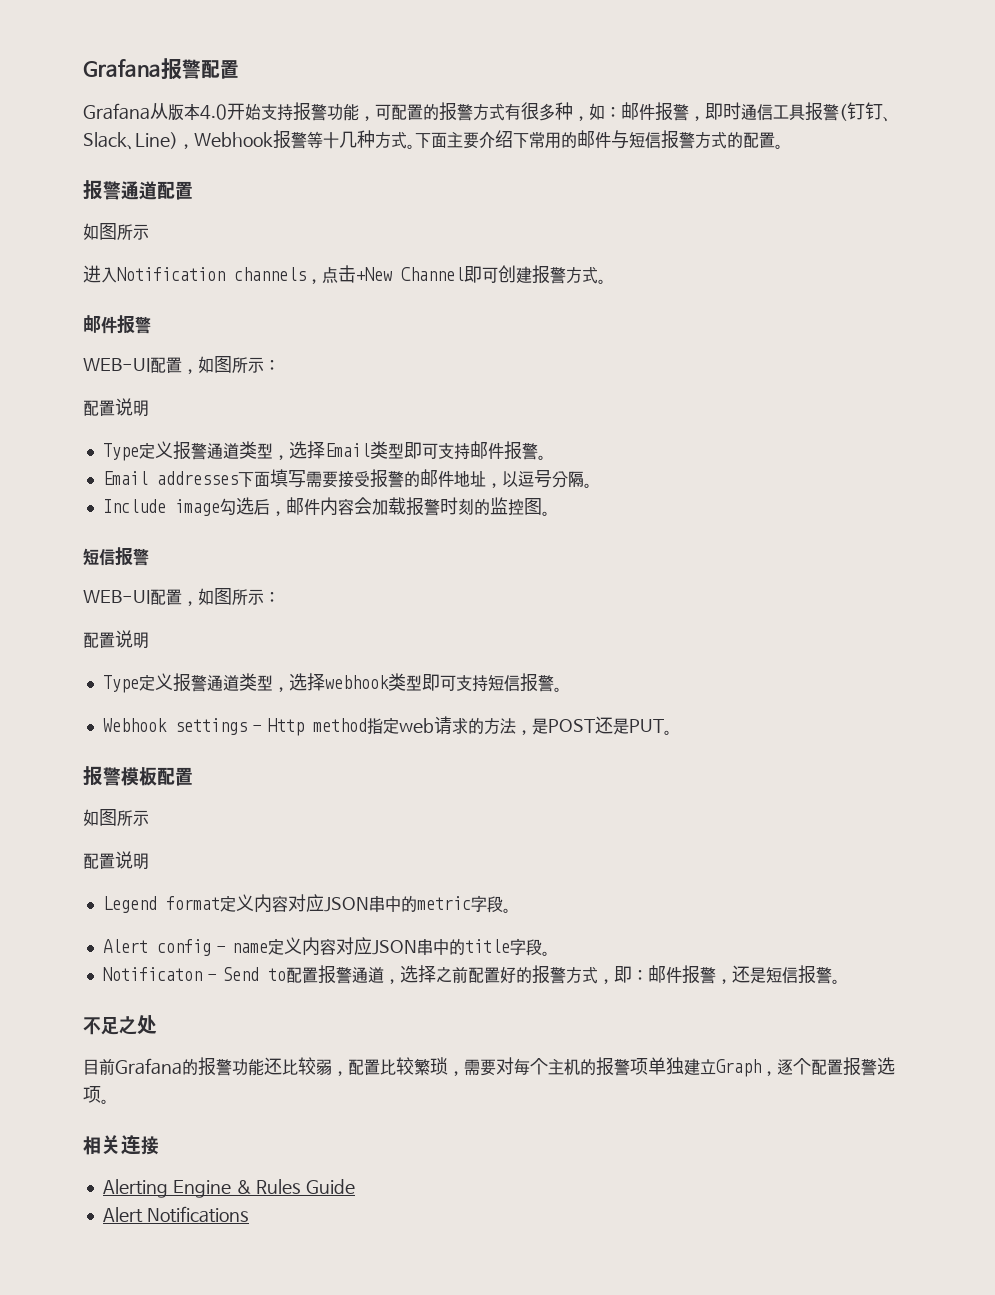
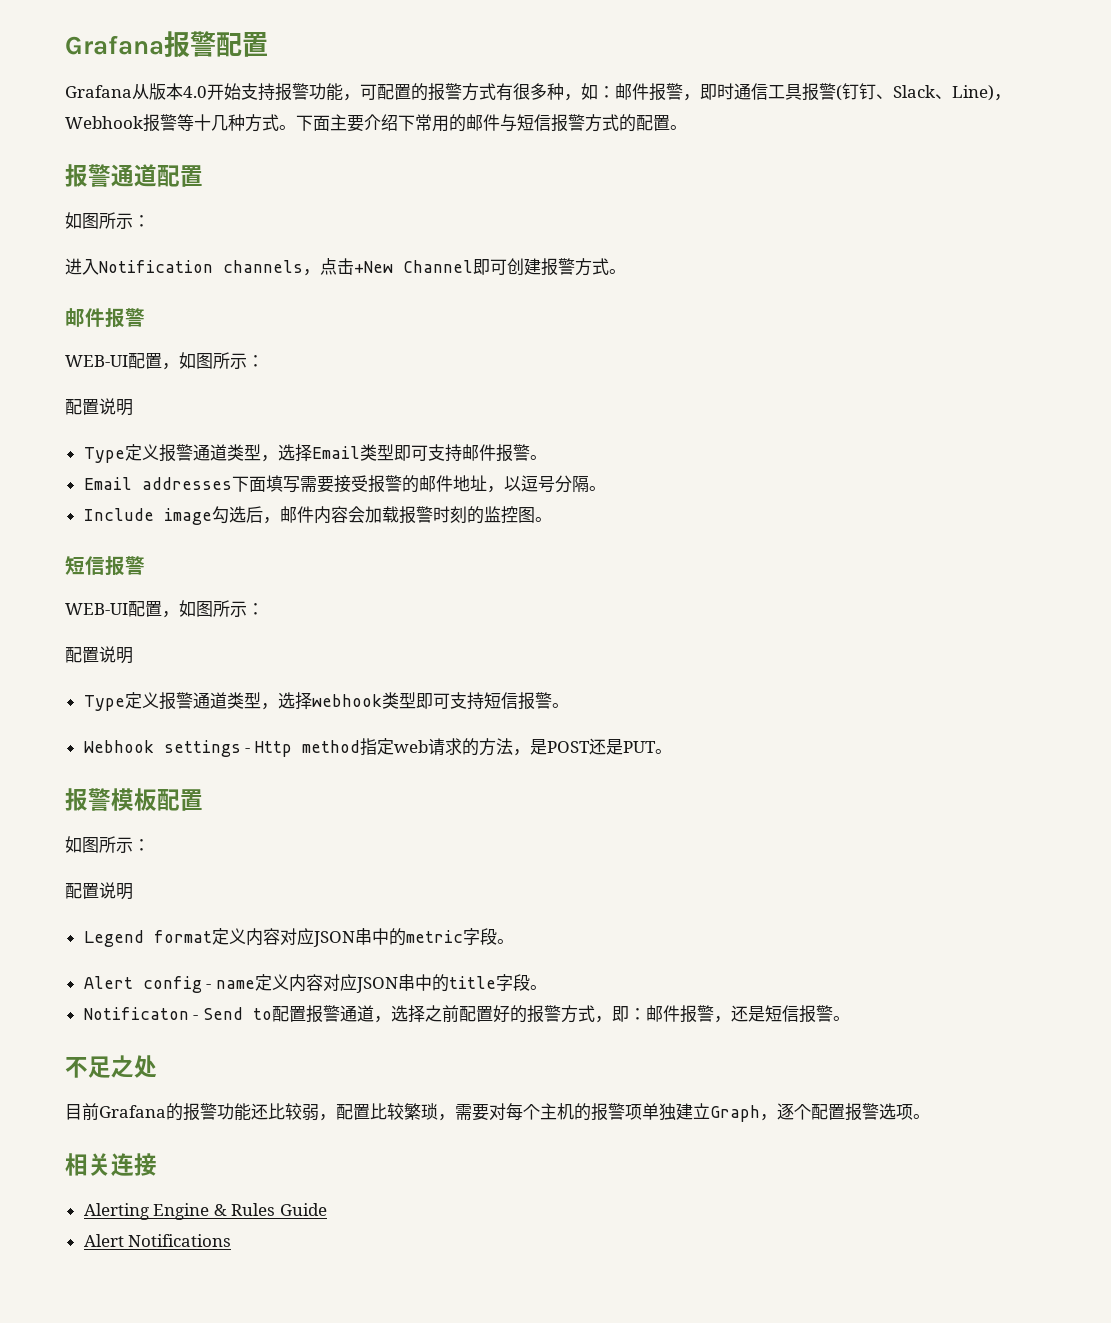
  报警通道配置
- 如图所示
+ 如图所示：
  报警模板配置
- 如图所示
+ 如图所示：

